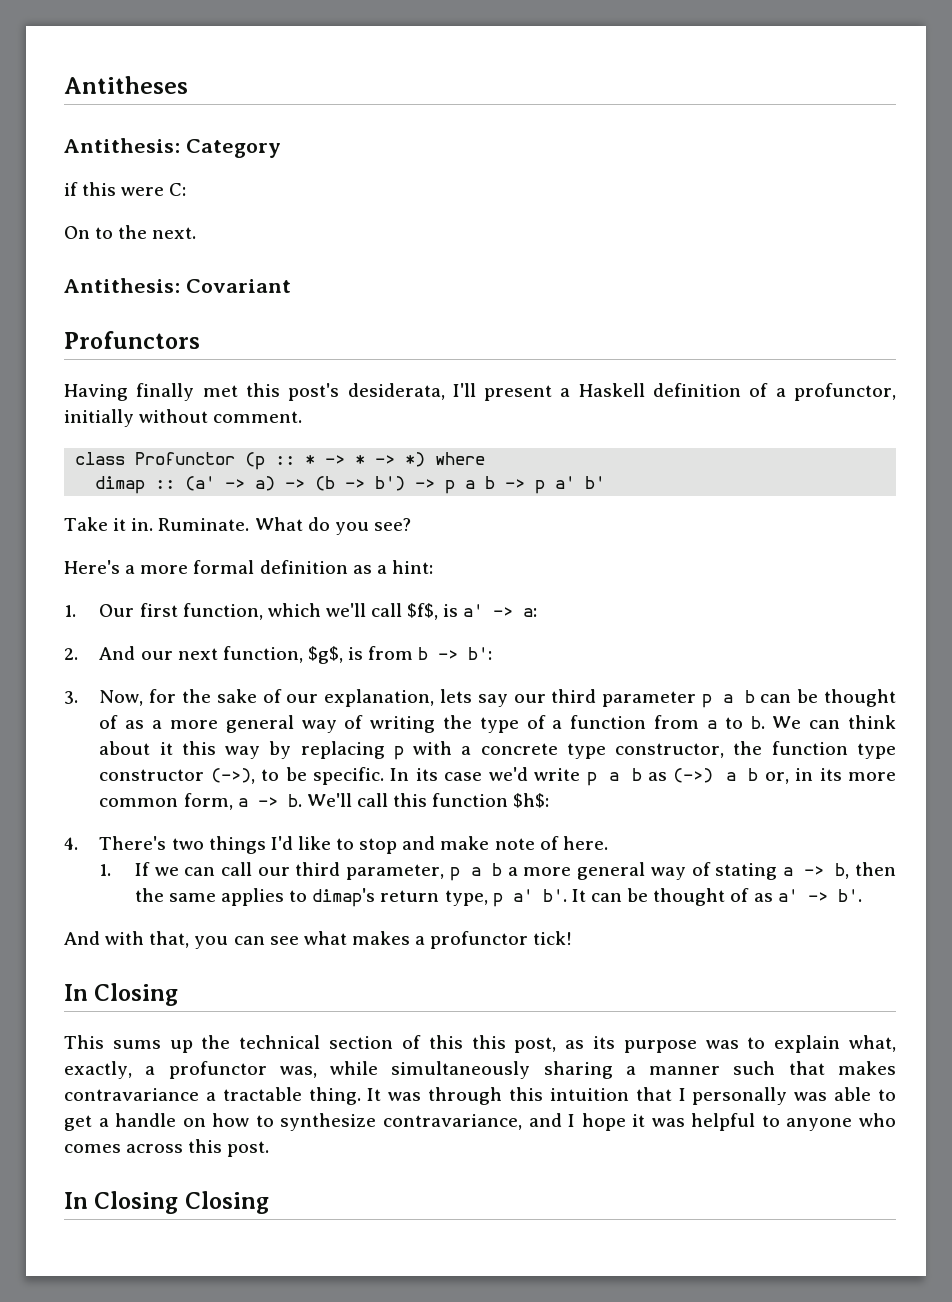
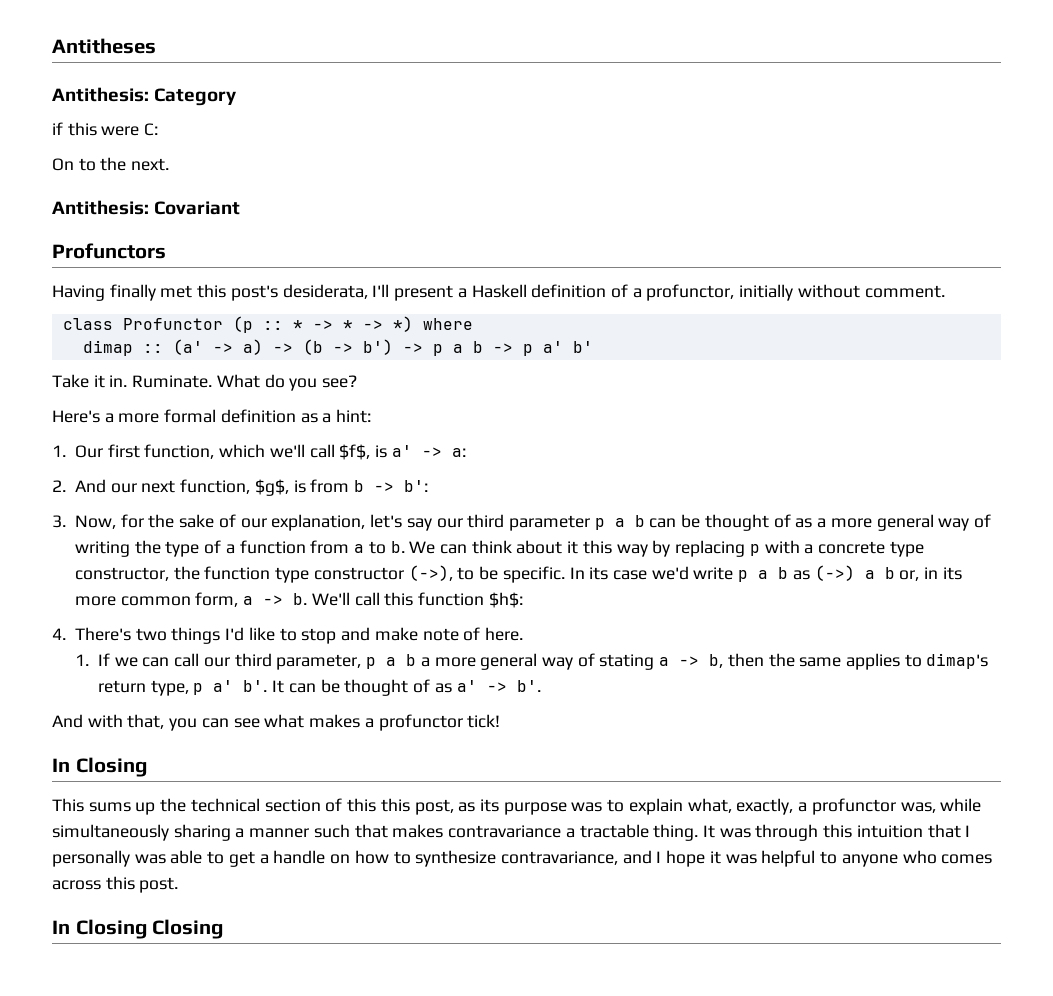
- 3. Now, for the sake of our explanation, lets say our third parameter p a b can be thought of as a more general way of writing the type of a function from a to b.
+ 3. Now, for the sake of our explanation, let's say our third parameter p a b can be thought of as a more general way of writing the type of a function from a to b.

